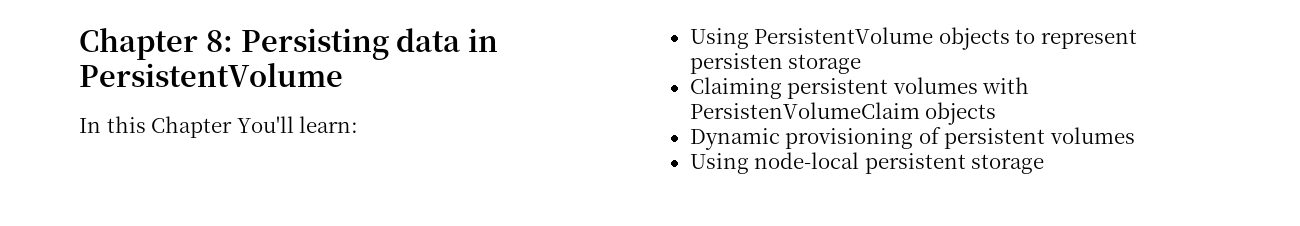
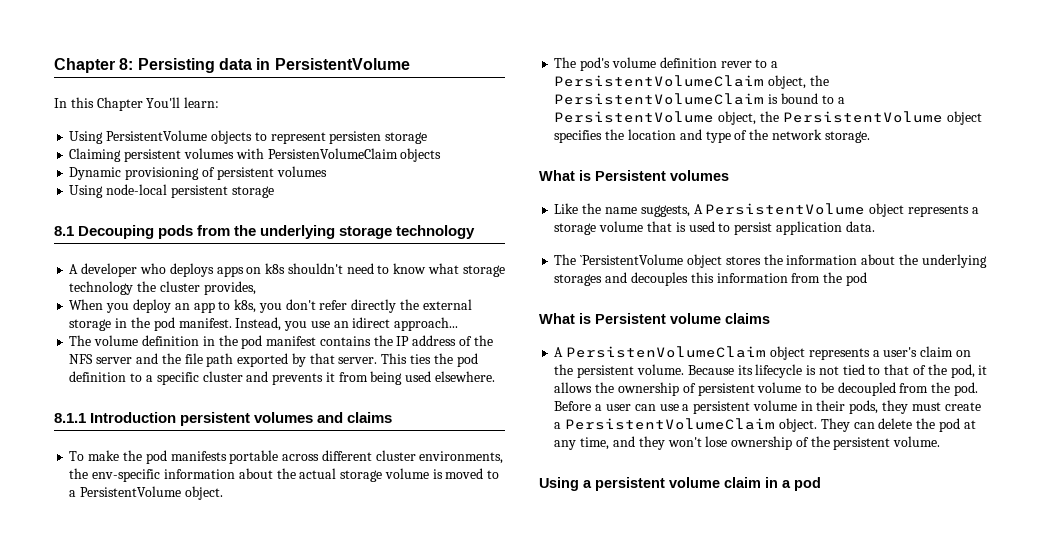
+ 8.1 Decouping pods from the underlying storage technology
+ A developer who deploys apps on k8s shouldn't need to know what storage technology the cluster provides,
+ When you deploy an app to k8s, you don't refer directly the external storage in the pod manifest. Instead, you use an idirect approach...
+ The volume definition in the pod manifest contains the IP address of the NFS server and the file path exported by that server. This ties the pod definition to a specific cluster and prevents it from being used elsewhere.
+ 8.1.1 Introduction persistent volumes and claims
+ To make the pod manifests portable across different cluster environments, the env-specific information about the actual storage volume is moved to a PersistentVolume object.
+ The pod's volume definition rever to a PersistentVolumeClaim object, the PersistentVolumeClaim is bound to a PersistentVolume object, the PersistentVolume object specifies the location and type of the network storage.
+ What is Persistent volumes
+ Like the name suggests, A PersistentVolume object represents a storage volume that is used to persist application data.
+ The `PersistentVolume object stores the information about the underlying storages and decouples this information from the pod
+ What is Persistent volume claims
+ A PersistenVolumeClaim object represents a user's claim on the persistent volume. Because its lifecycle is not tied to that of the pod, it allows the ownership of persistent volume to be decoupled from the pod. Before a user can use a persistent volume in their pods, they must create a PersistentVolumeClaim object. They can delete the pod at any time, and they won't lose ownership of the persistent volume.
+ Using a persistent volume claim in a pod

